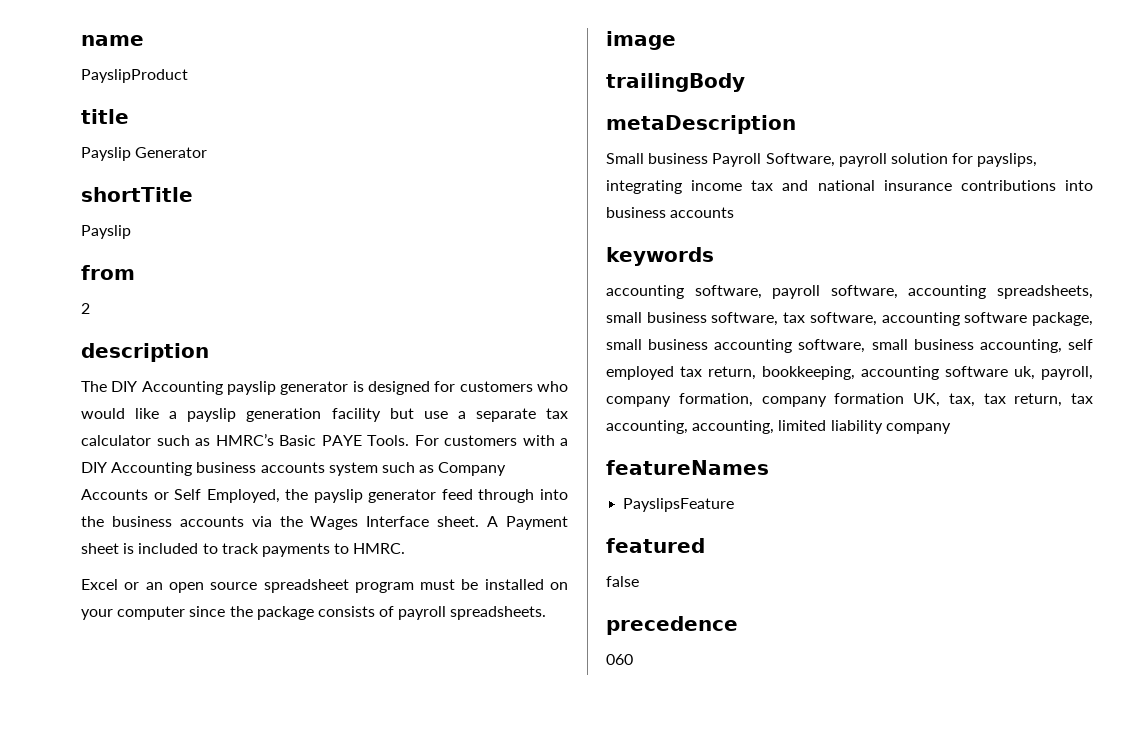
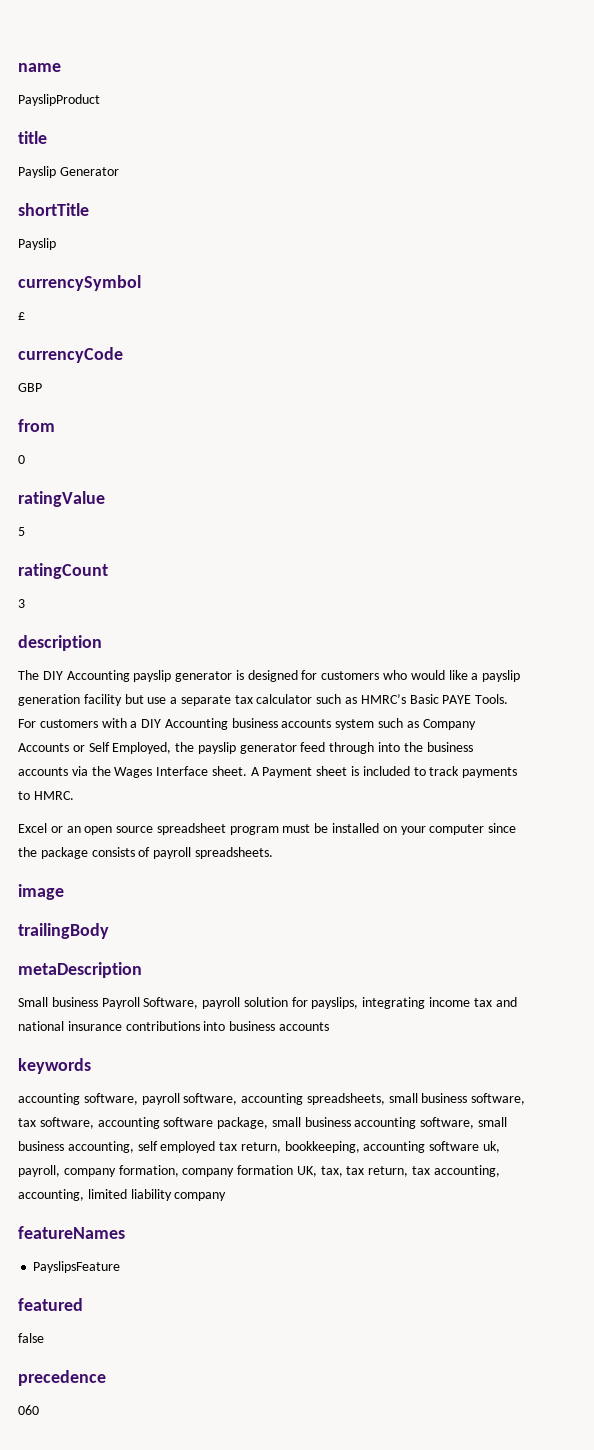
+ currencySymbol
+ £
+ currencyCode
+ GBP
  from
- 2
+ 0
+ ratingValue
+ 5
+ ratingCount
+ 3

